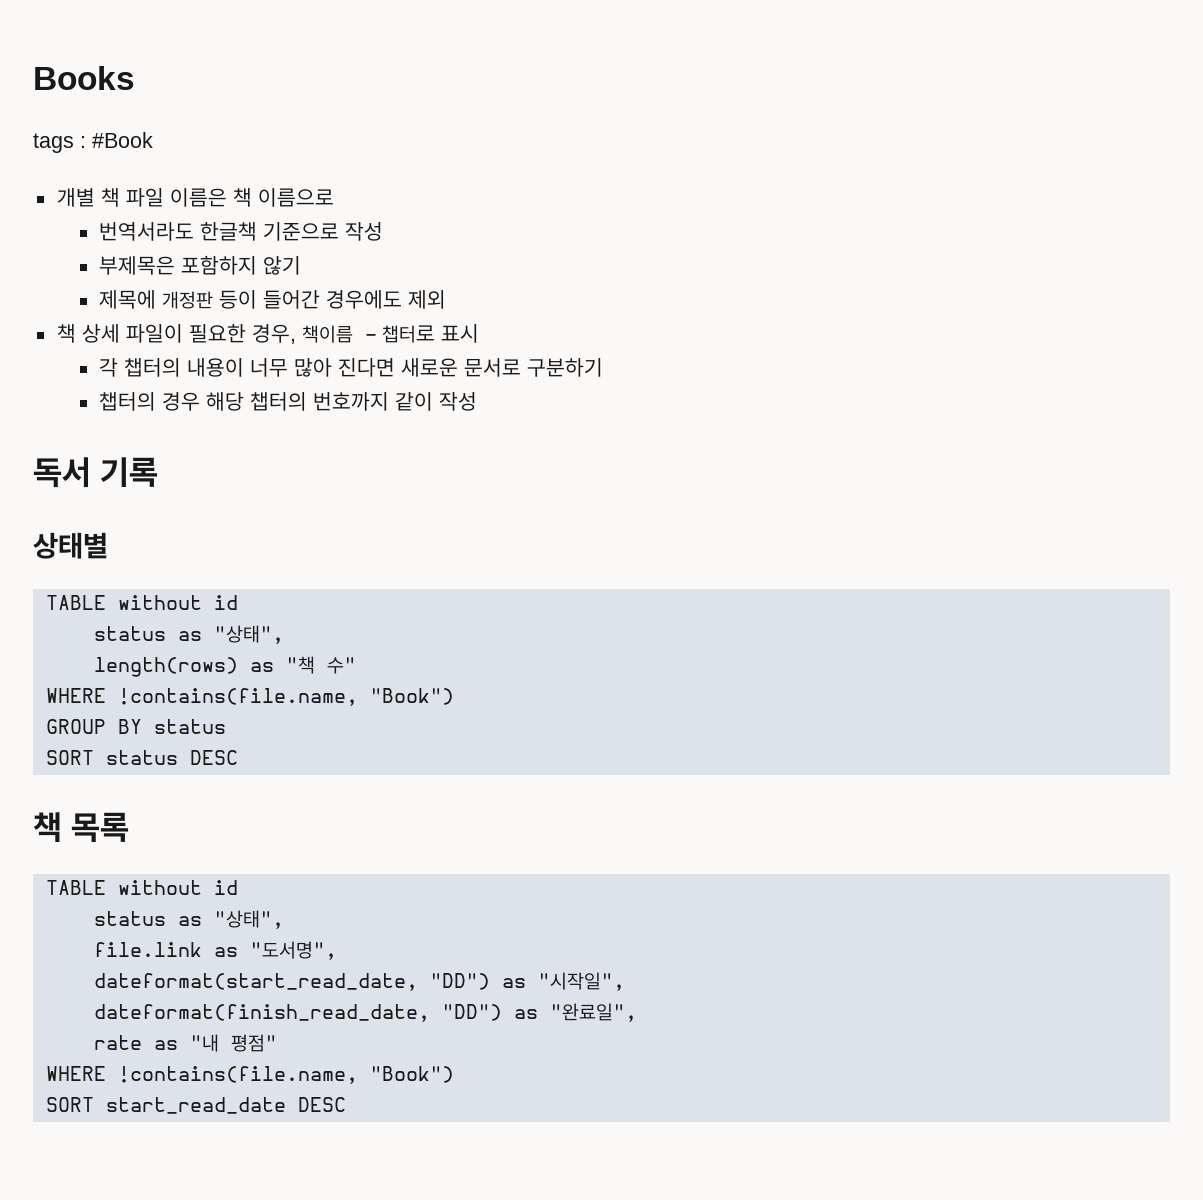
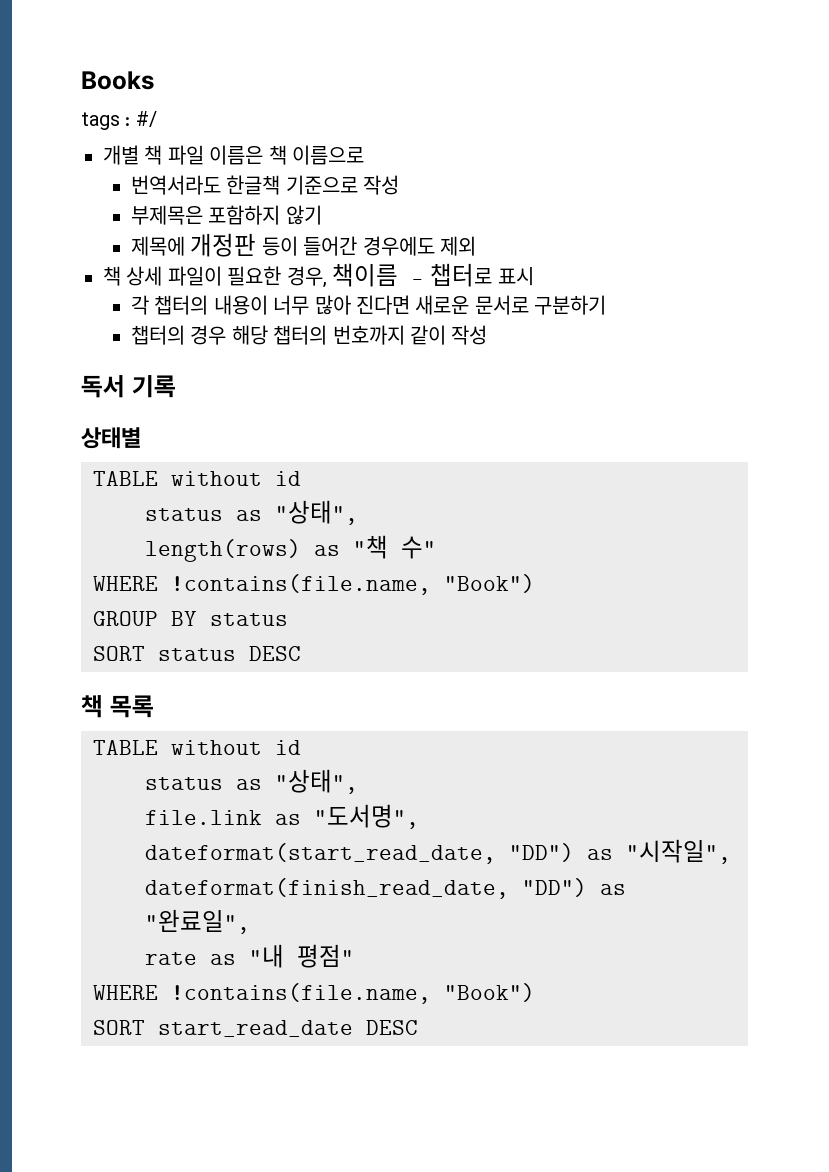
- tags : #Book
+ tags : #/

